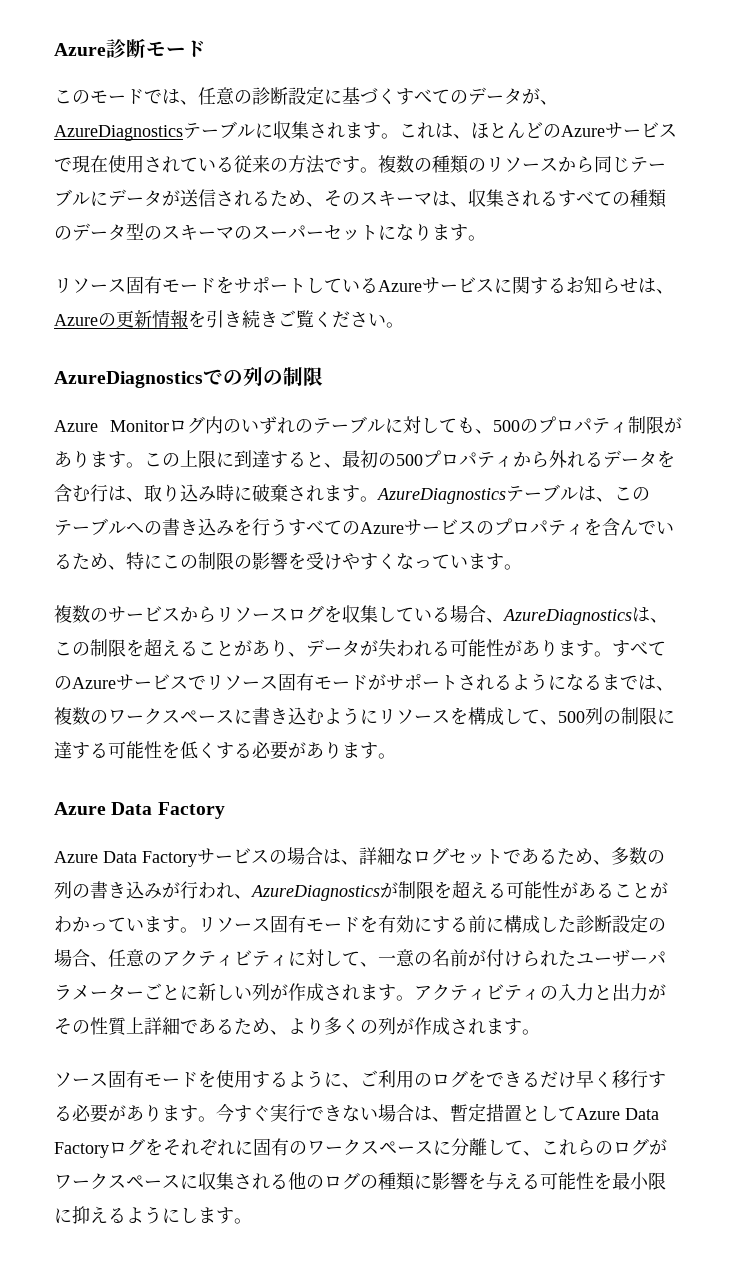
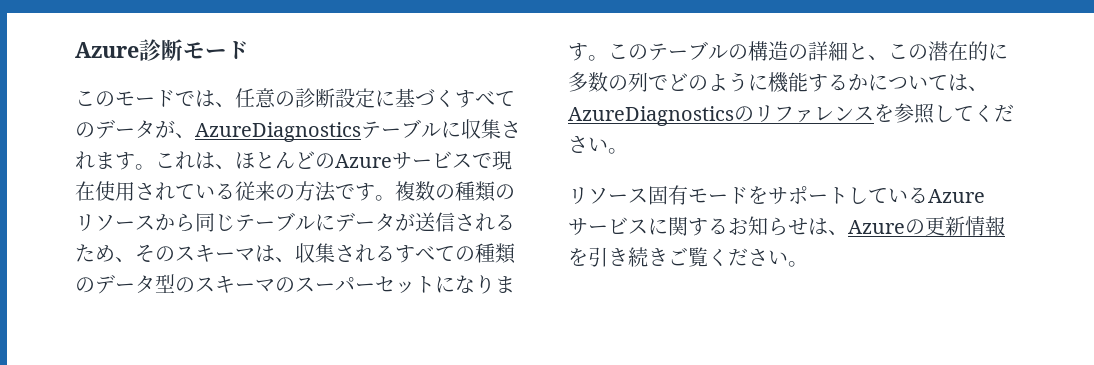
+ このテーブルの構造の詳細と、この潜在的に多数の列でどのように機能するかについては、AzureDiagnosticsのリファレンスを参照してください。
- AzureDiagnosticsでの列の制限
- Azure Monitorログ内のいずれのテーブルに対しても、500のプロパティ制限があります。この上限に到達すると、最初の500プロパティから外れるデータを含む行は、取り込み時に破棄されます。AzureDiagnosticsテーブルは、このテーブルへの書き込みを行うすべてのAzureサービスのプロパティを含んでいるため、特にこの制限の影響を受けやすくなっています。
- 複数のサービスからリソースログを収集している場合、AzureDiagnosticsは、この制限を超えることがあり、データが失われる可能性があります。すべてのAzureサービスでリソース固有モードがサポートされるようになるまでは、複数のワークスペースに書き込むようにリソースを構成して、500列の制限に達する可能性を低くする必要があります。
- Azure Data Factory
- Azure Data Factoryサービスの場合は、詳細なログセットであるため、多数の列の書き込みが行われ、AzureDiagnosticsが制限を超える可能性があることがわかっています。リソース固有モードを有効にする前に構成した診断設定の場合、任意のアクティビティに対して、一意の名前が付けられたユーザーパラメーターごとに新しい列が作成されます。アクティビティの入力と出力がその性質上詳細であるため、より多くの列が作成されます。
- ソース固有モードを使用するように、ご利用のログをできるだけ早く移行する必要があります。今すぐ実行できない場合は、暫定措置としてAzure Data Factoryログをそれぞれに固有のワークスペースに分離して、これらのログがワークスペースに収集される他のログの種類に影響を与える可能性を最小限に抑えるようにします。

